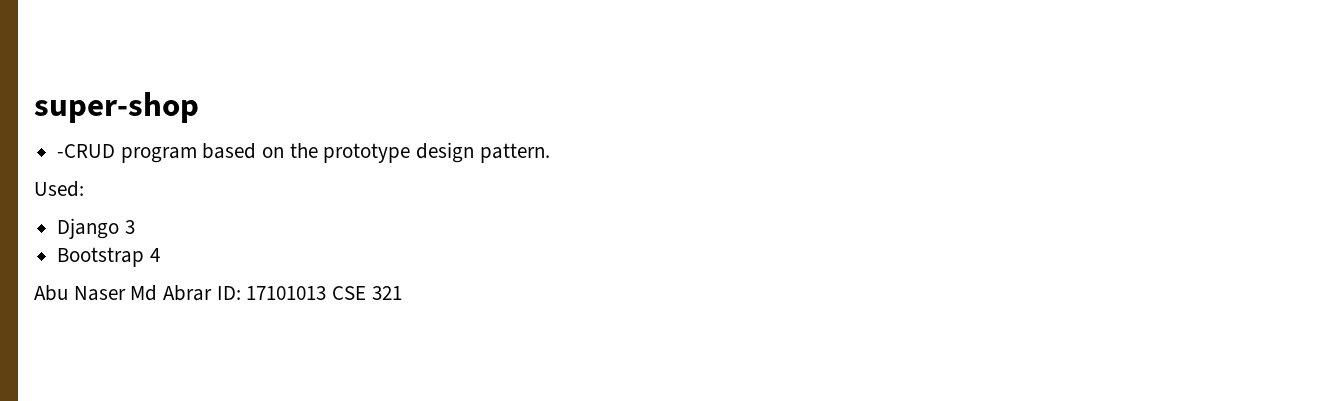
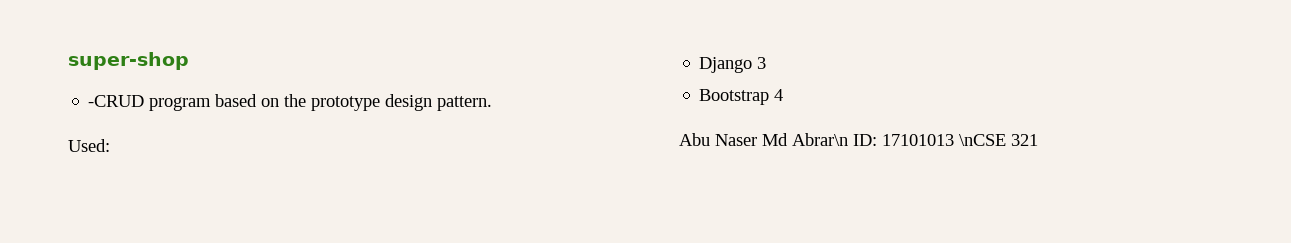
- Abu Naser Md Abrar ID: 17101013 CSE 321
+ Abu Naser Md Abrar\n ID: 17101013 \nCSE 321

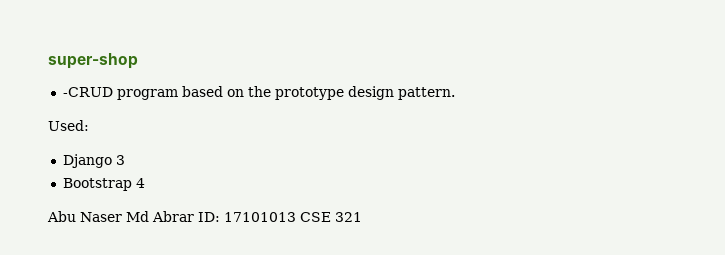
- Abu Naser Md Abrar\n ID: 17101013 \nCSE 321
+ Abu Naser Md Abrar ID: 17101013 CSE 321

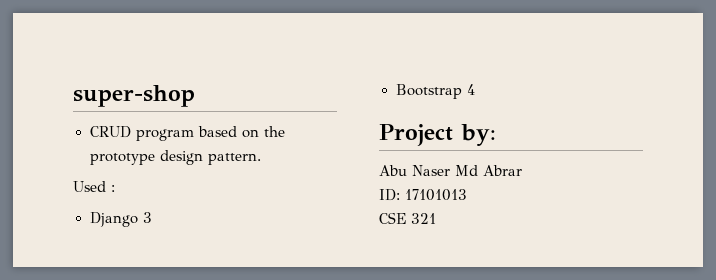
- -CRUD program based on the prototype design pattern.
+ CRUD program based on the prototype design pattern.
- Used:
+ Used :
+ Project by:
- Abu Naser Md Abrar ID: 17101013 CSE 321
+ Abu Naser Md Abrar
+ ID: 17101013
+ CSE 321

